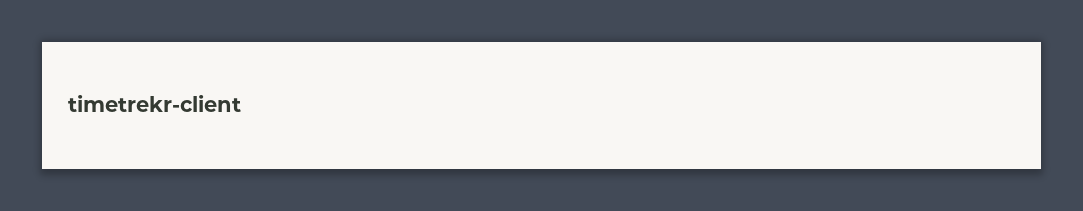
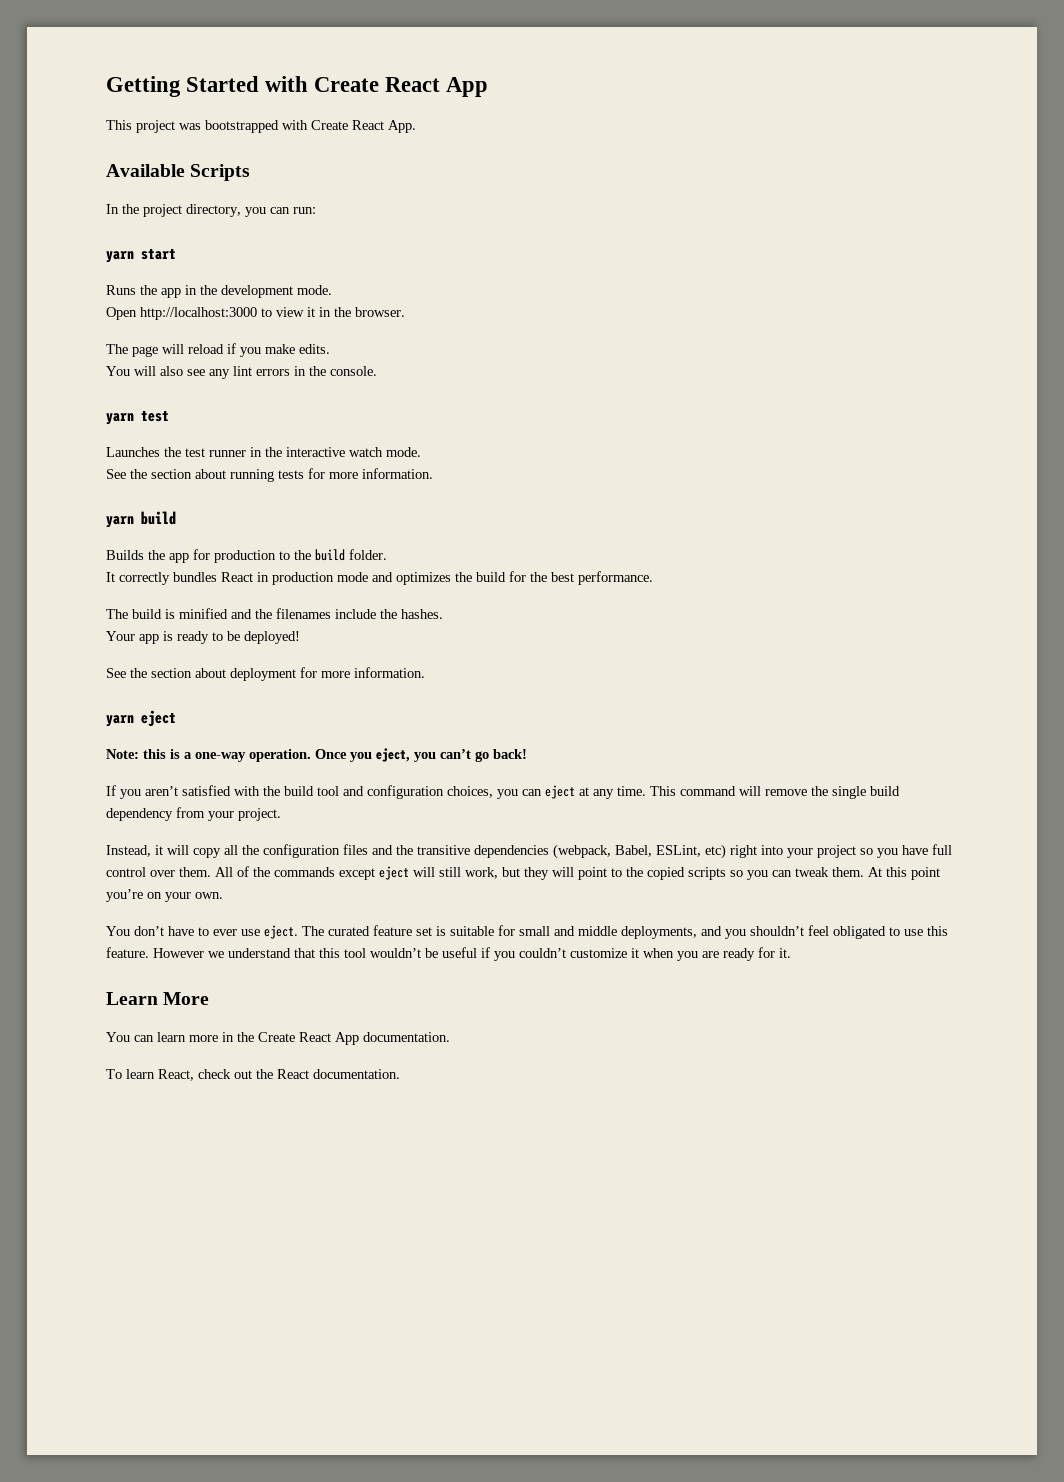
- timetrekr-client
+ Getting Started with Create React App
+ This project was bootstrapped with Create React App.
+ Available Scripts
+ In the project directory, you can run:
+ yarn start
+ Runs the app in the development mode.
+ Open http://localhost:3000 to view it in the browser.
+ The page will reload if you make edits.
+ You will also see any lint errors in the console.
+ yarn test
+ Launches the test runner in the interactive watch mode.
+ See the section about running tests for more information.
+ yarn build
+ Builds the app for production to the build folder.
+ It correctly bundles React in production mode and optimizes the build for the best performance.
+ The build is minified and the filenames include the hashes.
+ Your app is ready to be deployed!
+ See the section about deployment for more information.
+ yarn eject
+ Note: this is a one-way operation. Once you eject, you can’t go back!
+ If you aren’t satisfied with the build tool and configuration choices, you can eject at any time. This command will remove the single build dependency from your project.
+ Instead, it will copy all the configuration files and the transitive dependencies (webpack, Babel, ESLint, etc) right into your project so you have full control over them. All of the commands except eject will still work, but they will point to the copied scripts so you can tweak them. At this point you’re on your own.
+ You don’t have to ever use eject. The curated feature set is suitable for small and middle deployments, and you shouldn’t feel obligated to use this feature. However we understand that this tool wouldn’t be useful if you couldn’t customize it when you are ready for it.
+ Learn More
+ You can learn more in the Create React App documentation.
+ To learn React, check out the React documentation.

